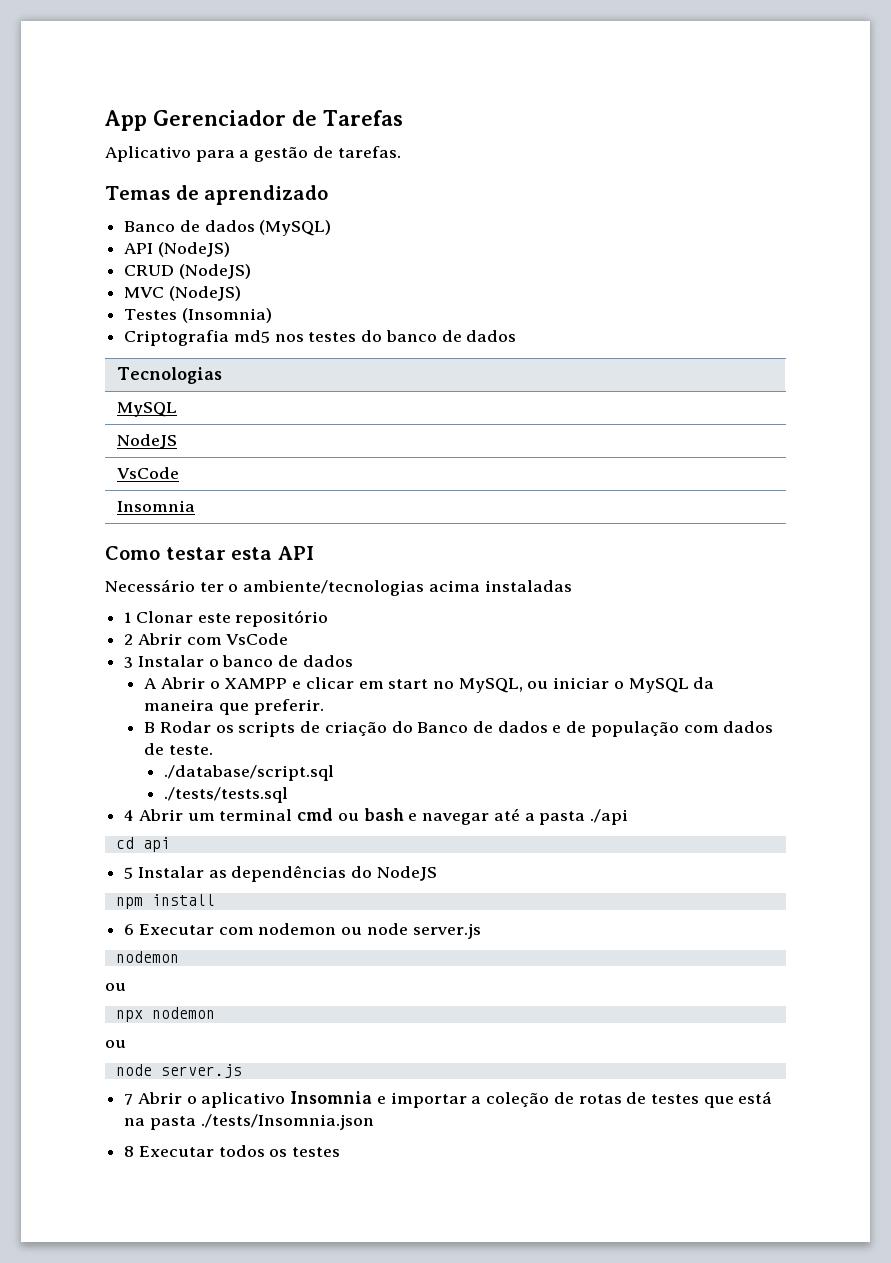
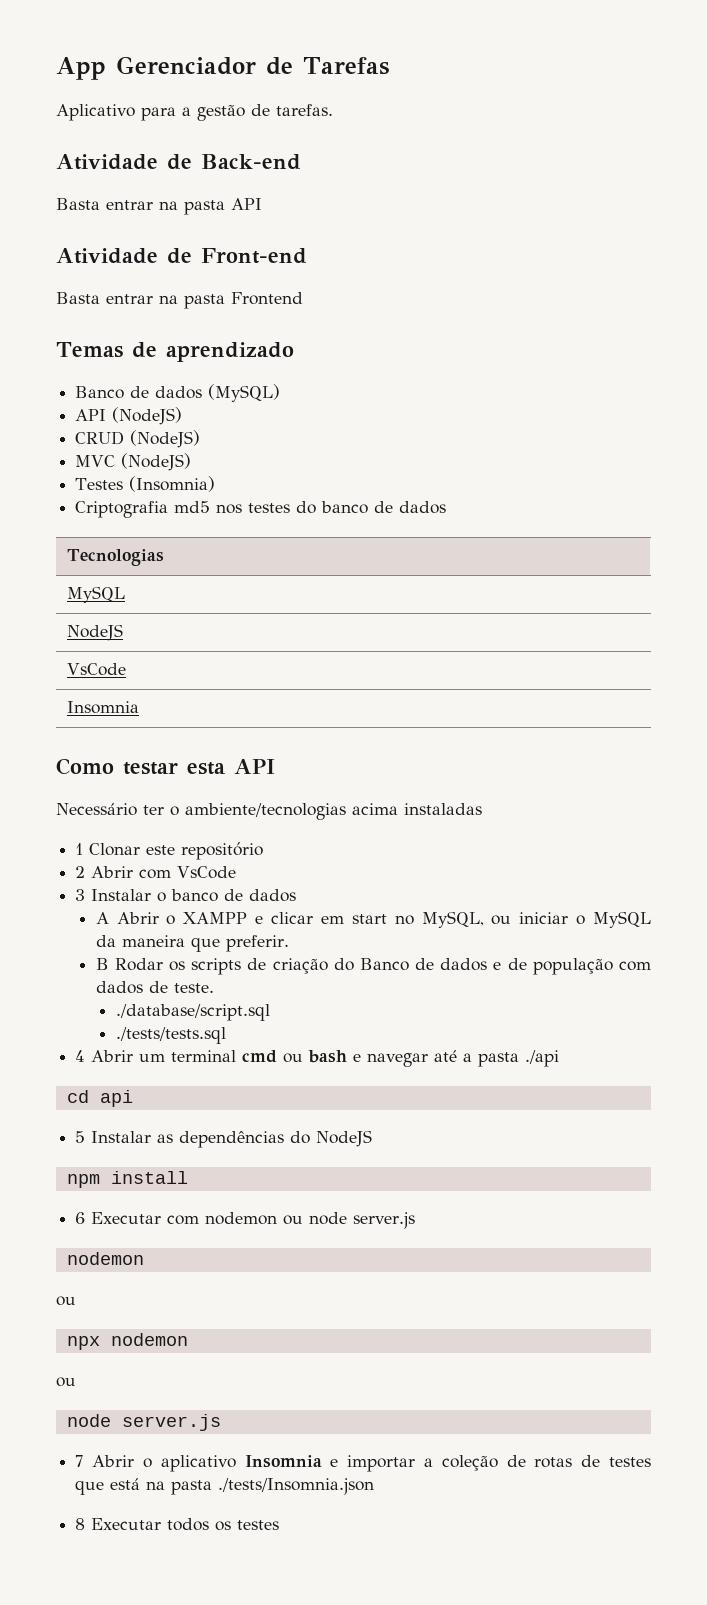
+ Atividade de Back-end
+ Basta entrar na pasta API
+ Atividade de Front-end
+ Basta entrar na pasta Frontend

